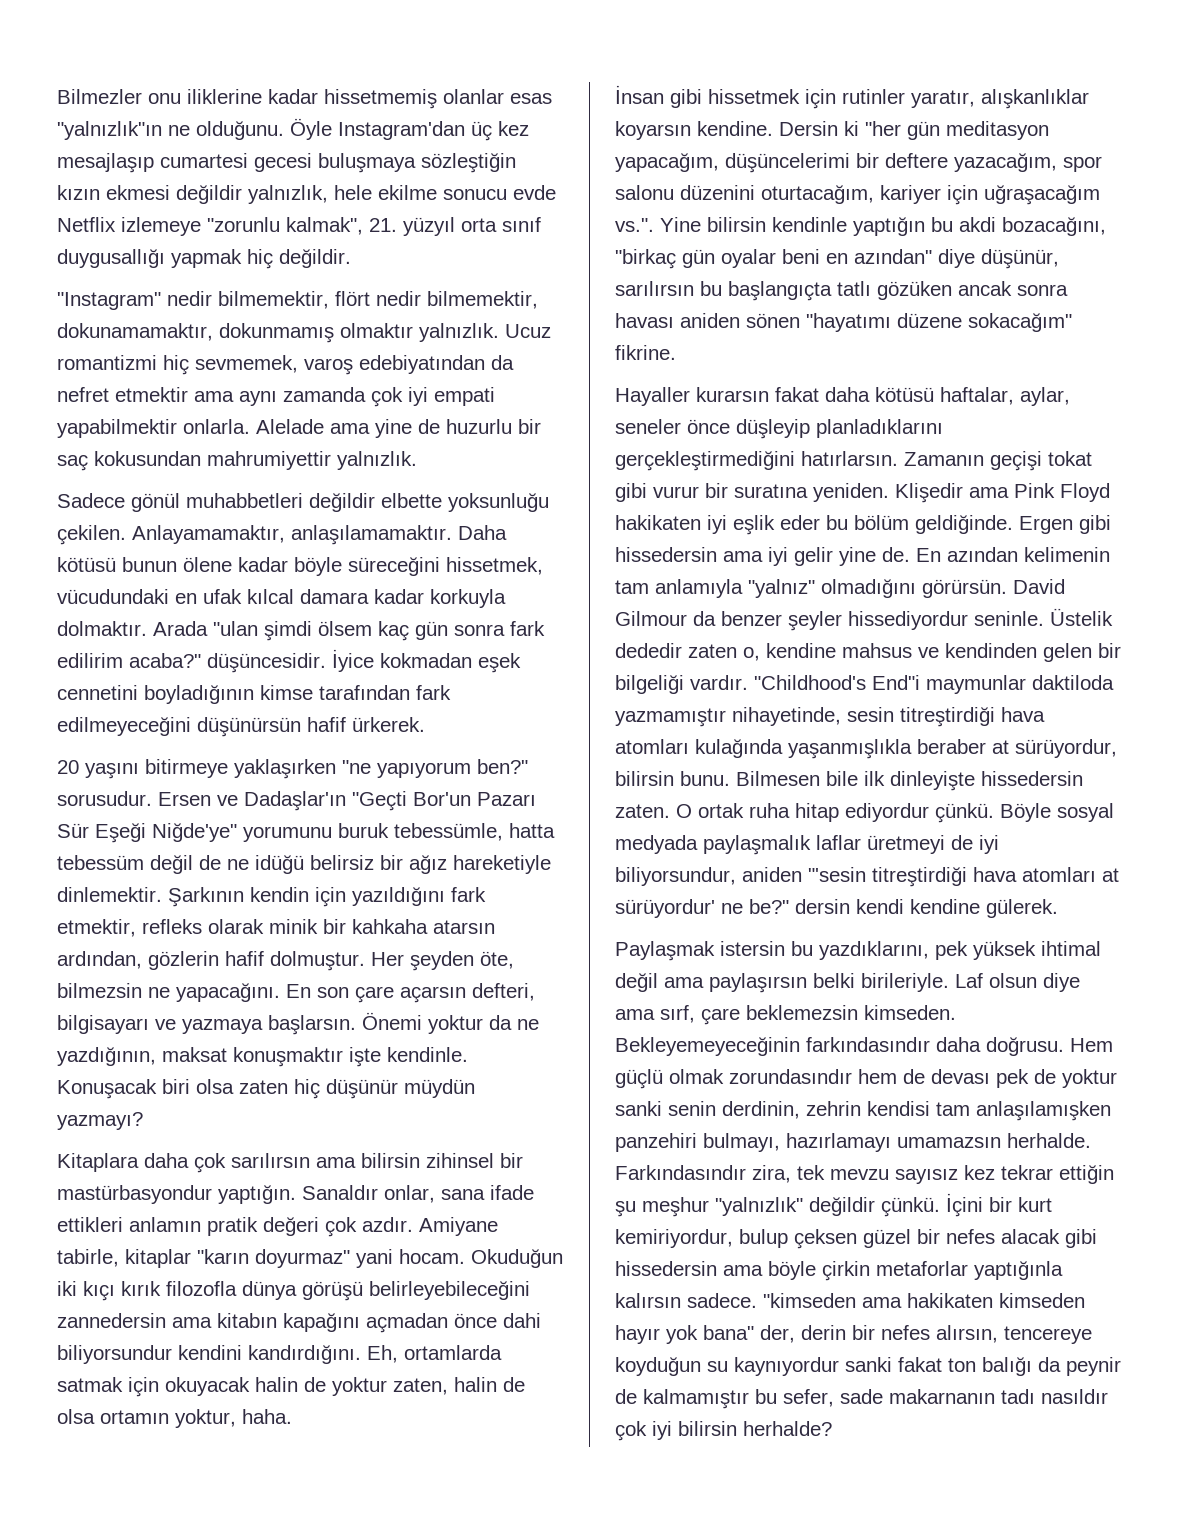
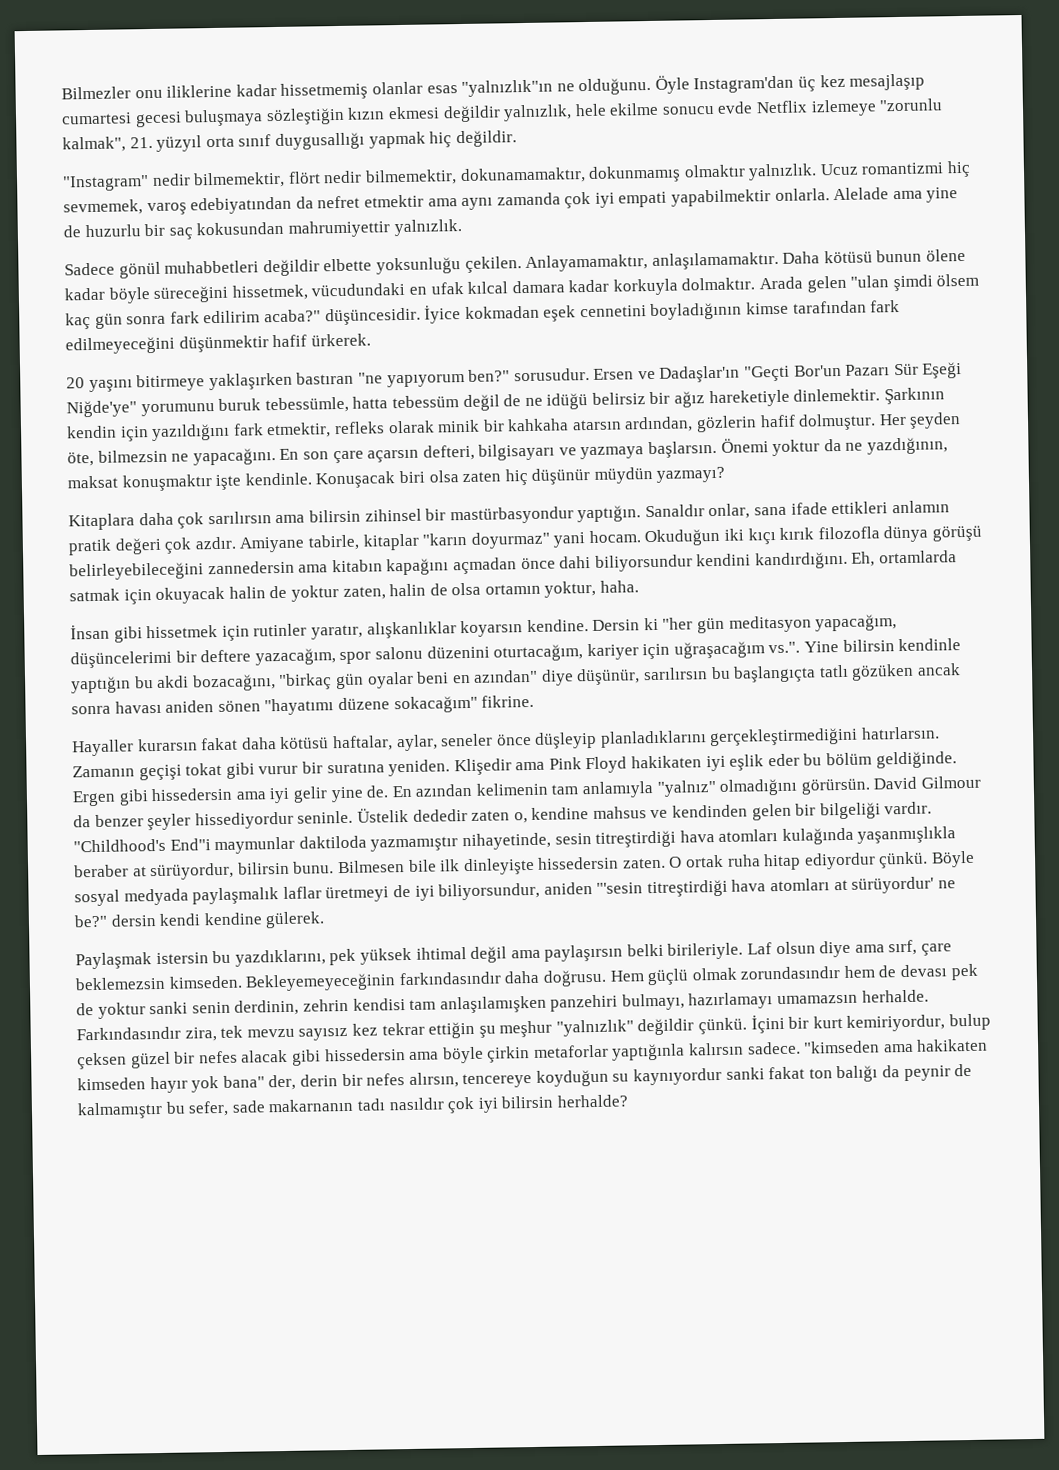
- Arada "ulan şimdi ölsem kaç gün sonra fark edilirim acaba?" düşüncesidir.
+ Arada gelen "ulan şimdi ölsem kaç gün sonra fark edilirim acaba?" düşüncesidir.
- İyice kokmadan eşek cennetini boyladığının kimse tarafından fark edilmeyeceğini düşünürsün hafif ürkerek.
+ İyice kokmadan eşek cennetini boyladığının kimse tarafından fark edilmeyeceğini düşünmektir hafif ürkerek.
- 20 yaşını bitirmeye yaklaşırken "ne yapıyorum ben?" sorusudur.
+ 20 yaşını bitirmeye yaklaşırken bastıran "ne yapıyorum ben?" sorusudur.

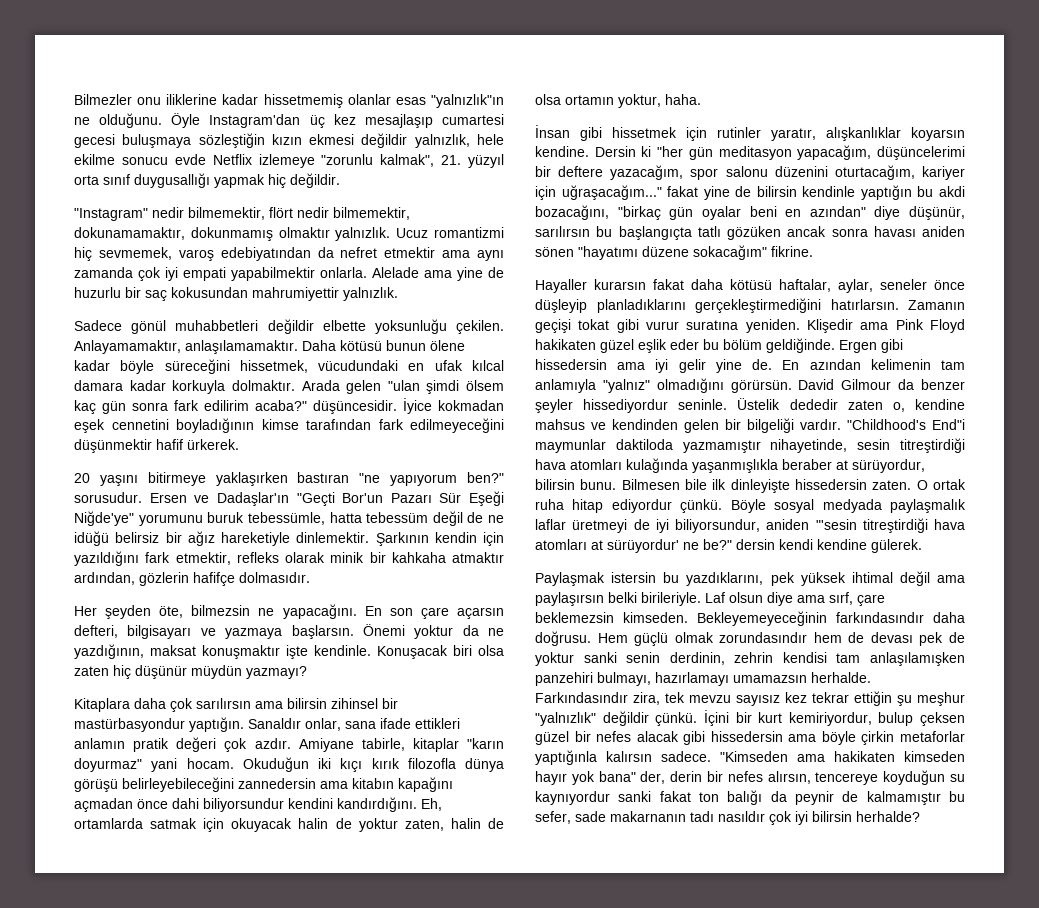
- Şarkının kendin için yazıldığını fark etmektir, refleks olarak minik bir kahkaha atarsın ardından, gözlerin hafif dolmuştur. Her şeyden öte, bilmezsin ne yapacağını.
+ Şarkının kendin için yazıldığını fark etmektir, refleks olarak minik bir kahkaha atmaktır ardından, gözlerin hafifçe dolmasıdır.
+ Her şeyden öte, bilmezsin ne yapacağını.
- Dersin ki "her gün meditasyon yapacağım, düşüncelerimi bir deftere yazacağım, spor salonu düzenini oturtacağım, kariyer için uğraşacağım vs.". Yine bilirsin kendinle yaptığın bu akdi bozacağını, "birkaç gün oyalar beni en azından" diye düşünür, sarılırsın bu başlangıçta tatlı gözüken ancak sonra havası aniden sönen "hayatımı düzene sokacağım" fikrine.
+ Dersin ki "her gün meditasyon yapacağım, düşüncelerimi bir deftere yazacağım, spor salonu düzenini oturtacağım, kariyer için uğraşacağım..." fakat yine de bilirsin kendinle yaptığın bu akdi bozacağını, "birkaç gün oyalar beni en azından" diye düşünür, sarılırsın bu başlangıçta tatlı gözüken ancak sonra havası aniden sönen "hayatımı düzene sokacağım" fikrine.
- Zamanın geçişi tokat gibi vurur bir suratına yeniden.
+ Zamanın geçişi tokat gibi vurur suratına yeniden.
- Klişedir ama Pink Floyd hakikaten iyi eşlik eder bu bölüm geldiğinde.
+ Klişedir ama Pink Floyd hakikaten güzel eşlik eder bu bölüm geldiğinde.
- "kimseden ama hakikaten kimseden hayır yok bana" der, derin bir nefes alırsın, tencereye koyduğun su kaynıyordur sanki fakat ton balığı da peynir de kalmamıştır bu sefer, sade makarnanın tadı nasıldır çok iyi bilirsin herhalde?
+ "Kimseden ama hakikaten kimseden hayır yok bana" der, derin bir nefes alırsın, tencereye koyduğun su kaynıyordur sanki fakat ton balığı da peynir de kalmamıştır bu sefer, sade makarnanın tadı nasıldır çok iyi bilirsin herhalde?

